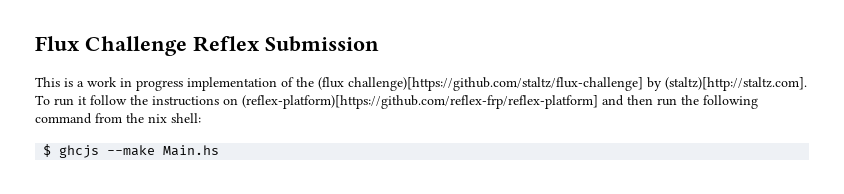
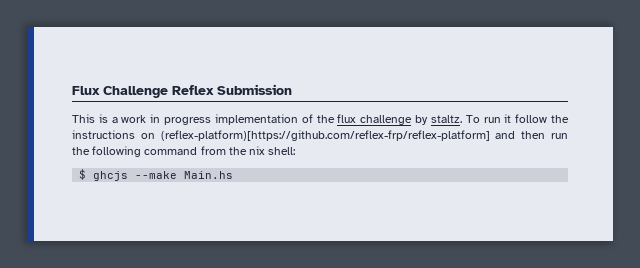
- This is a work in progress implementation of the (flux challenge)[https://github.com/staltz/flux-challenge] by (staltz)[http://staltz.com]. To run it follow the instructions on (reflex-platform)[https://github.com/reflex-frp/reflex-platform] and then run the following command from the nix shell:
+ This is a work in progress implementation of the flux challenge by staltz. To run it follow the instructions on (reflex-platform)[https://github.com/reflex-frp/reflex-platform] and then run the following command from the nix shell:

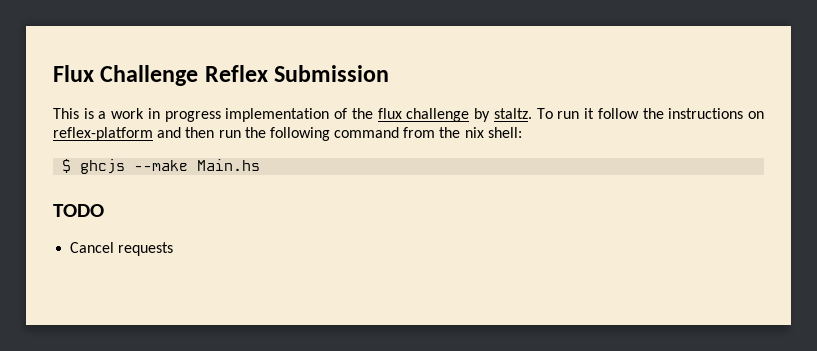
- To run it follow the instructions on (reflex-platform)[https://github.com/reflex-frp/reflex-platform] and then run the following command from the nix shell:
+ To run it follow the instructions on reflex-platform and then run the following command from the nix shell:
+ TODO
+ Cancel requests

